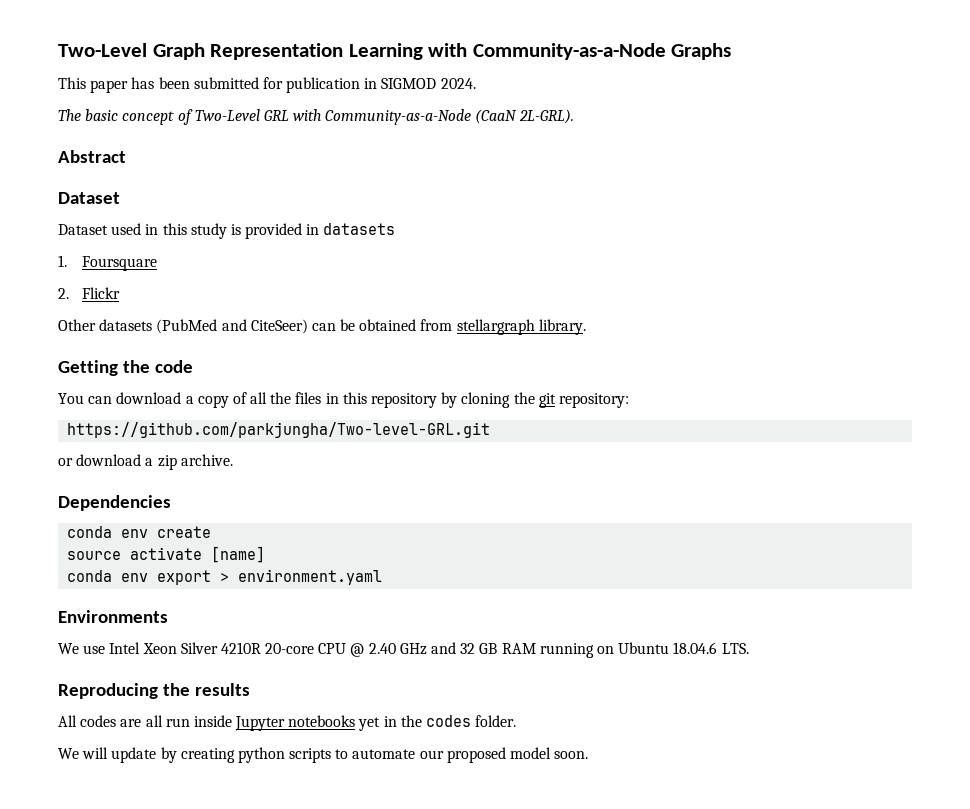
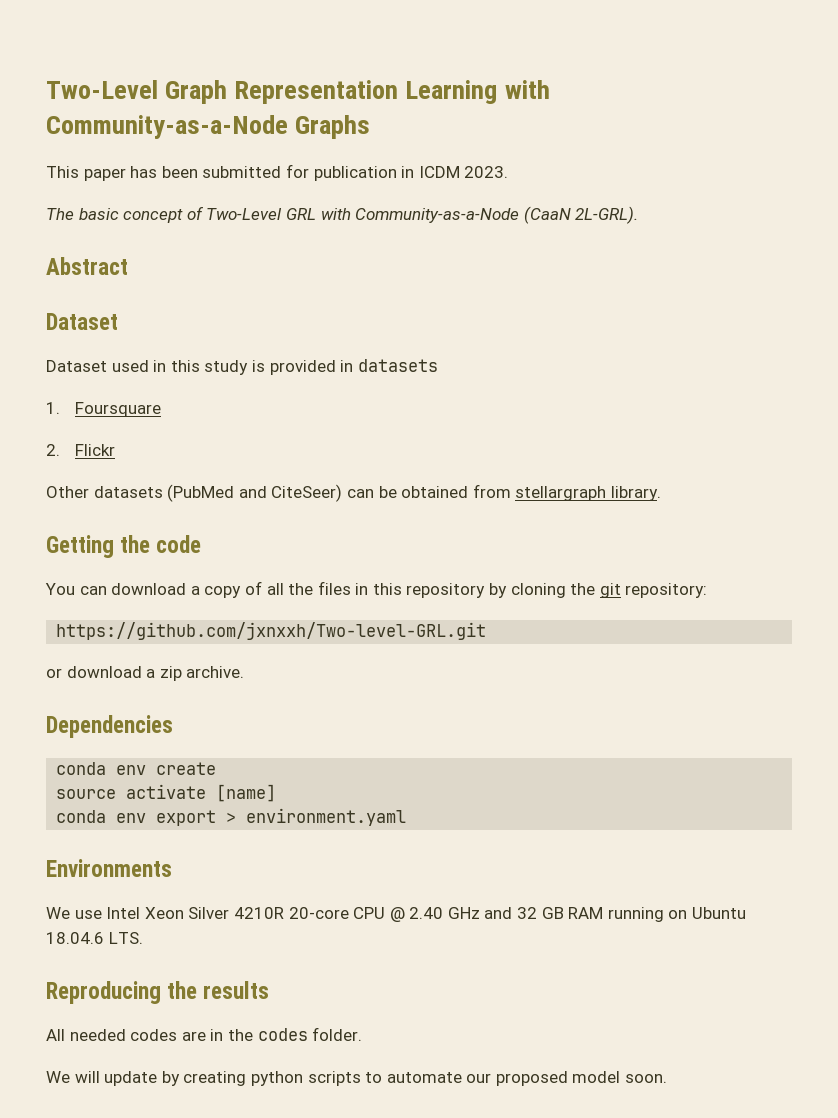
- This paper has been submitted for publication in SIGMOD 2024.
+ This paper has been submitted for publication in ICDM 2023.
- https://github.com/parkjungha/Two-level-GRL.git
+ https://github.com/jxnxxh/Two-level-GRL.git
- All codes are all run inside Jupyter notebooks yet in the codes folder.
+ All needed codes are in the codes folder.

